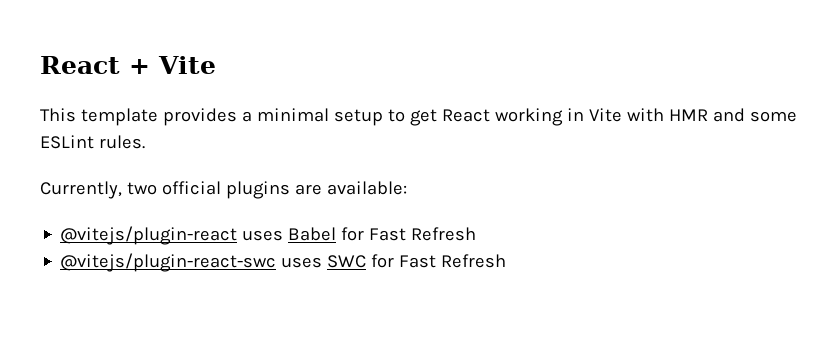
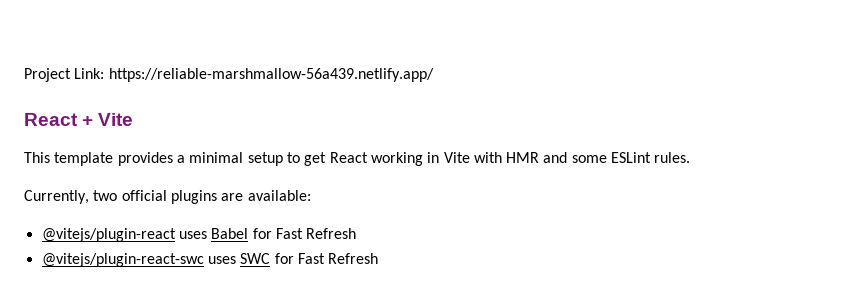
+ Project Link: https://reliable-marshmallow-56a439.netlify.app/

